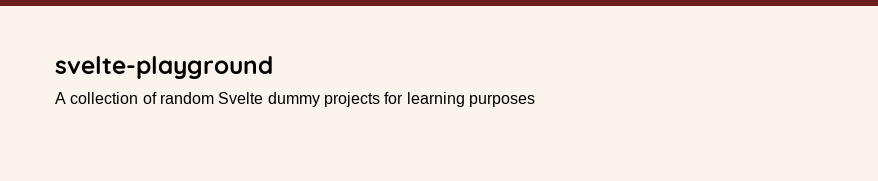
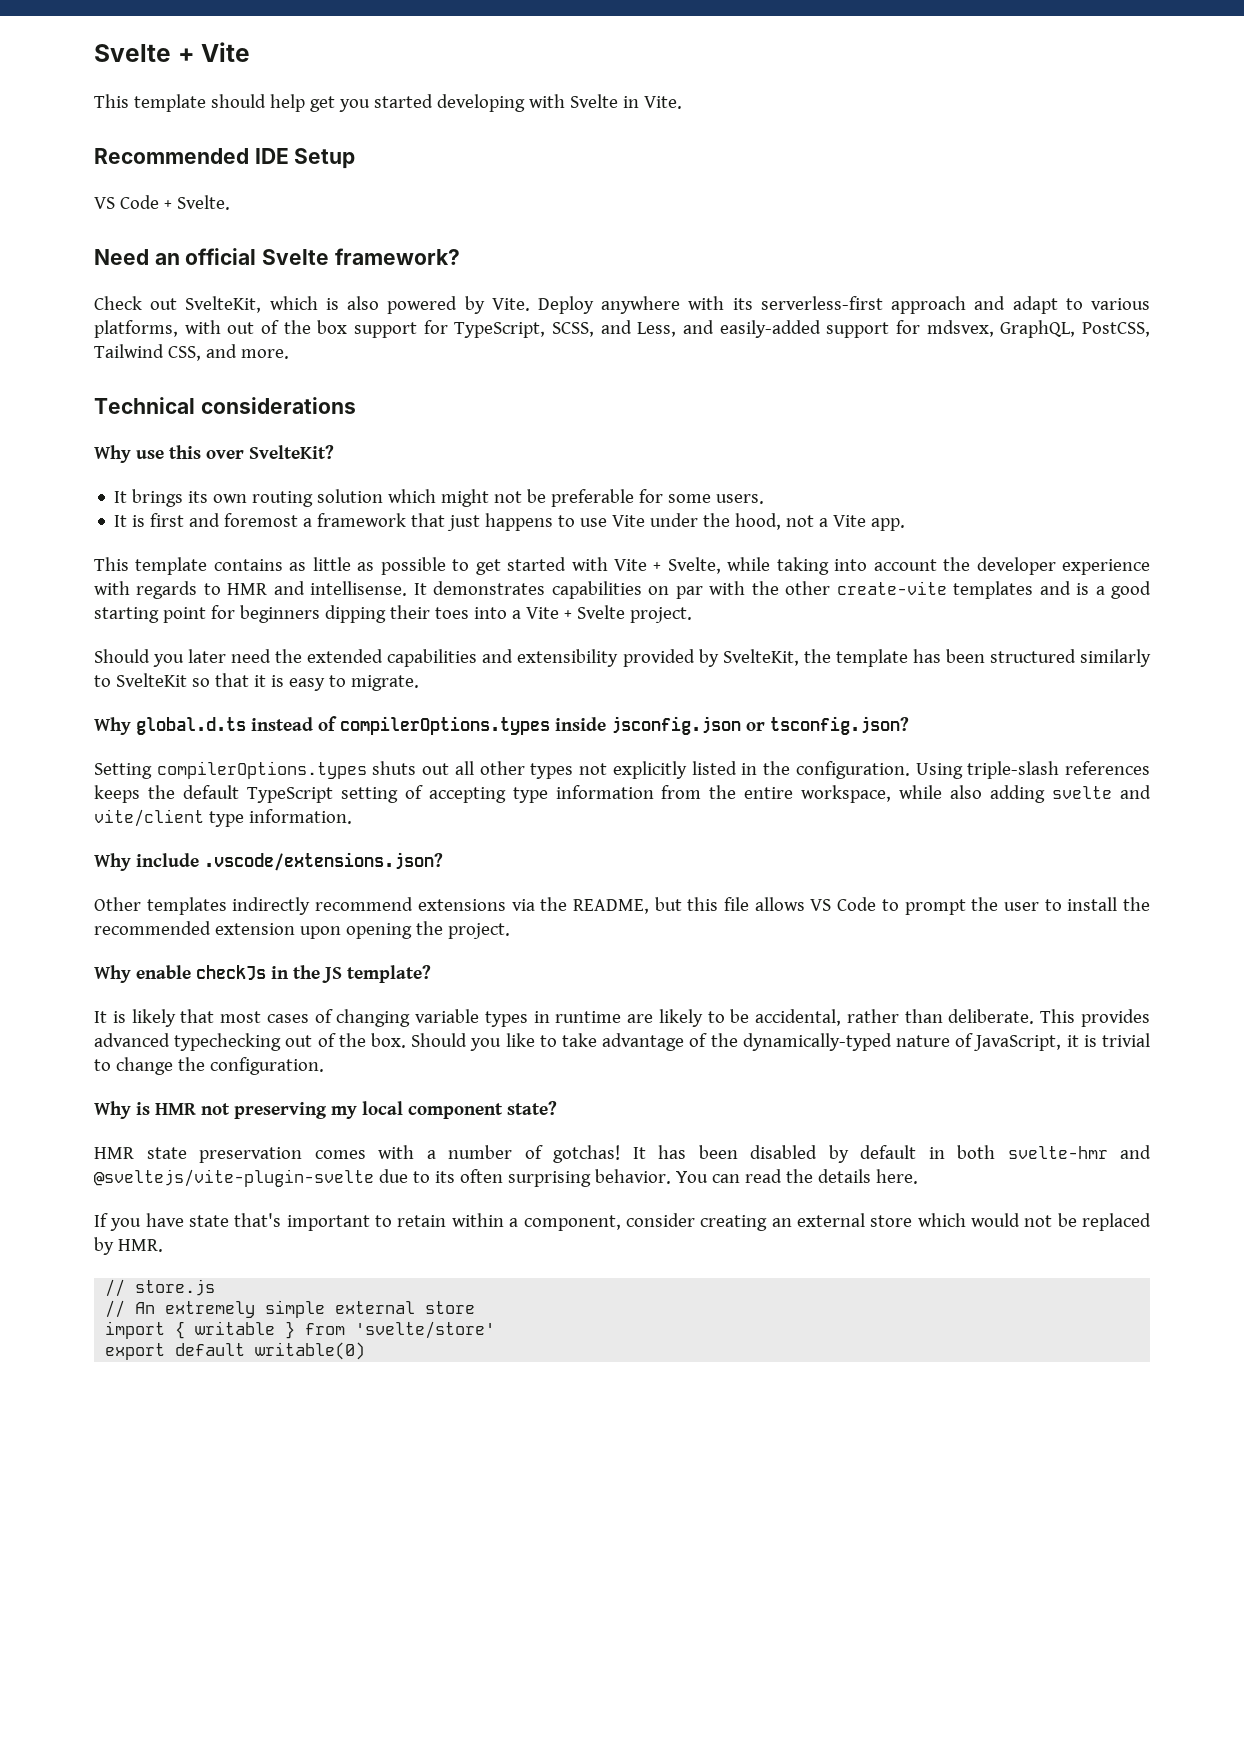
- svelte-playground
- A collection of random Svelte dummy projects for learning purposes
+ Svelte + Vite
+ This template should help get you started developing with Svelte in Vite.
+ Recommended IDE Setup
+ VS Code + Svelte.
+ Need an official Svelte framework?
+ Check out SvelteKit, which is also powered by Vite. Deploy anywhere with its serverless-first approach and adapt to various platforms, with out of the box support for TypeScript, SCSS, and Less, and easily-added support for mdsvex, GraphQL, PostCSS, Tailwind CSS, and more.
+ Technical considerations
+ Why use this over SvelteKit?
+ It brings its own routing solution which might not be preferable for some users.
+ It is first and foremost a framework that just happens to use Vite under the hood, not a Vite app.
+ This template contains as little as possible to get started with Vite + Svelte, while taking into account the developer experience with regards to HMR and intellisense. It demonstrates capabilities on par with the other create-vite templates and is a good starting point for beginners dipping their toes into a Vite + Svelte project.
+ Should you later need the extended capabilities and extensibility provided by SvelteKit, the template has been structured similarly to SvelteKit so that it is easy to migrate.
+ Why global.d.ts instead of compilerOptions.types inside jsconfig.json or tsconfig.json?
+ Setting compilerOptions.types shuts out all other types not explicitly listed in the configuration. Using triple-slash references keeps the default TypeScript setting of accepting type information from the entire workspace, while also adding svelte and vite/client type information.
+ Why include .vscode/extensions.json?
+ Other templates indirectly recommend extensions via the README, but this file allows VS Code to prompt the user to install the recommended extension upon opening the project.
+ Why enable checkJs in the JS template?
+ It is likely that most cases of changing variable types in runtime are likely to be accidental, rather than deliberate. This provides advanced typechecking out of the box. Should you like to take advantage of the dynamically-typed nature of JavaScript, it is trivial to change the configuration.
+ Why is HMR not preserving my local component state?
+ HMR state preservation comes with a number of gotchas! It has been disabled by default in both svelte-hmr and @sveltejs/vite-plugin-svelte due to its often surprising behavior. You can read the details here.
+ If you have state that's important to retain within a component, consider creating an external store which would not be replaced by HMR.
+ // store.js
+ // An extremely simple external store
+ import { writable } from 'svelte/store'
+ export default writable(0)

